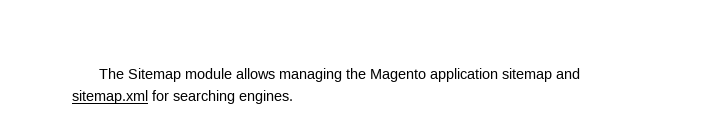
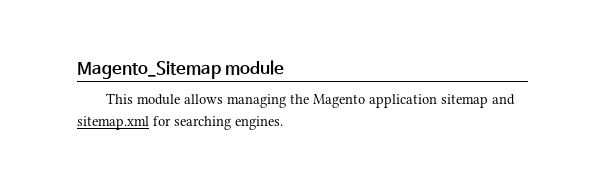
- The Sitemap module allows managing the Magento application sitemap and sitemap.xml for searching engines.
+ Magento_Sitemap module
+ This module allows managing the Magento application sitemap and sitemap.xml for searching engines.

